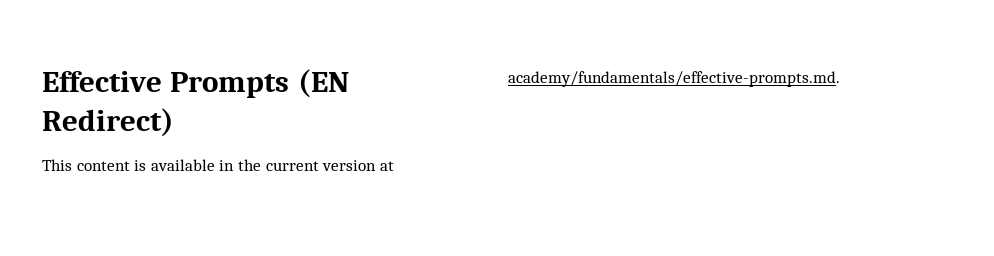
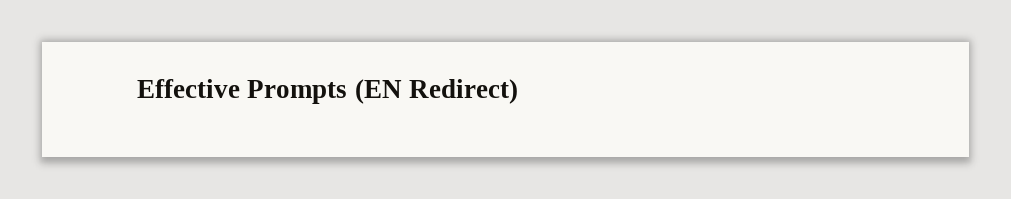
- This content is available in the current version at academy/fundamentals/effective-prompts.md.

